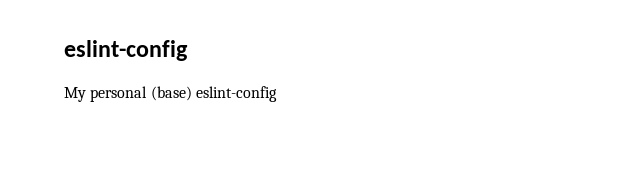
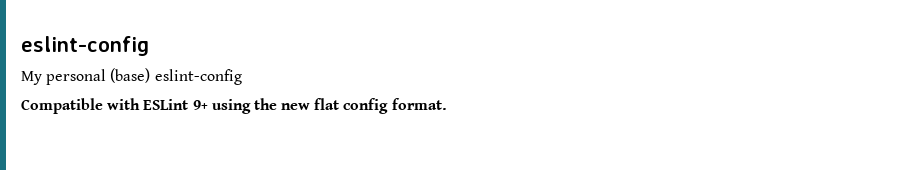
+ Compatible with ESLint 9+ using the new flat config format.

